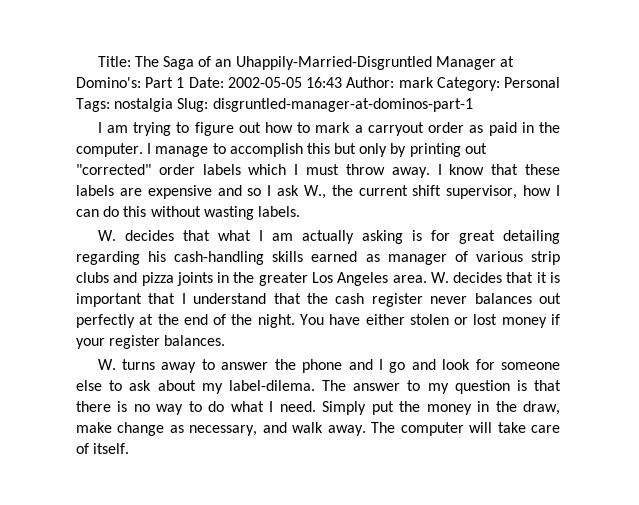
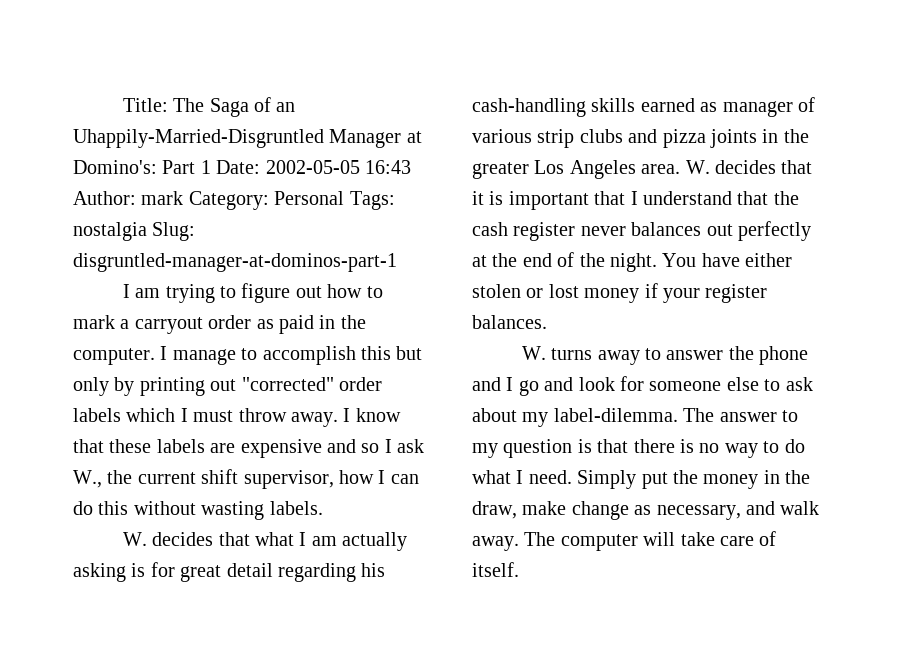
- W. decides that what I am actually asking is for great detailing regarding his cash-handling skills earned as manager of various strip clubs and pizza joints in the greater Los Angeles area.
+ W. decides that what I am actually asking is for great detail regarding his cash-handling skills earned as manager of various strip clubs and pizza joints in the greater Los Angeles area.
- W. turns away to answer the phone and I go and look for someone else to ask about my label-dilema.
+ W. turns away to answer the phone and I go and look for someone else to ask about my label-dilemma.

